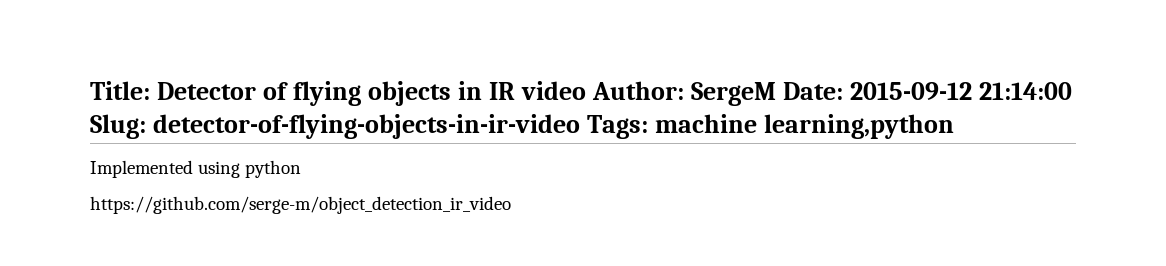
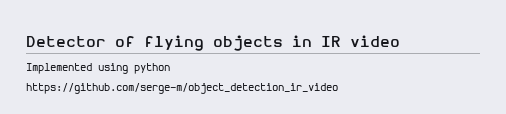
- Title: Detector of flying objects in IR video Author: SergeM Date: 2015-09-12 21:14:00 Slug: detector-of-flying-objects-in-ir-video Tags: machine learning,python
+ Detector of flying objects in IR video

